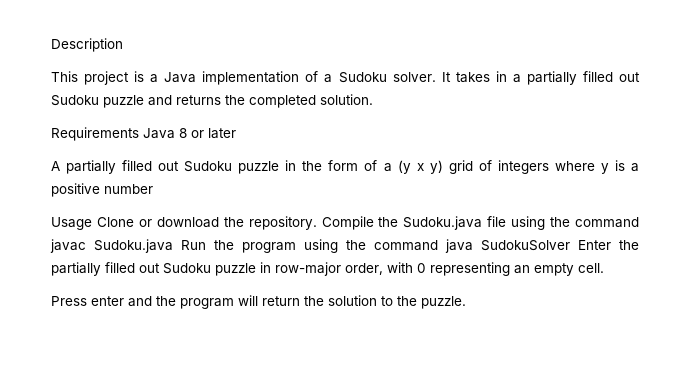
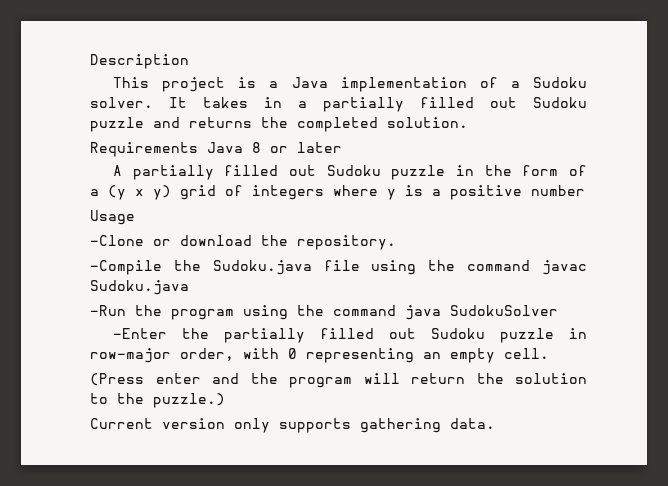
- Usage Clone or download the repository. Compile the Sudoku.java file using the command javac Sudoku.java Run the program using the command java SudokuSolver Enter the partially filled out Sudoku puzzle in row-major order, with 0 representing an empty cell.
+ Usage
+ -Clone or download the repository.
+ -Compile the Sudoku.java file using the command javac Sudoku.java
+ -Run the program using the command java SudokuSolver
+ -Enter the partially filled out Sudoku puzzle in row-major order, with 0 representing an empty cell.
- Press enter and the program will return the solution to the puzzle.
+ (Press enter and the program will return the solution to the puzzle.)
+ Current version only supports gathering data.

